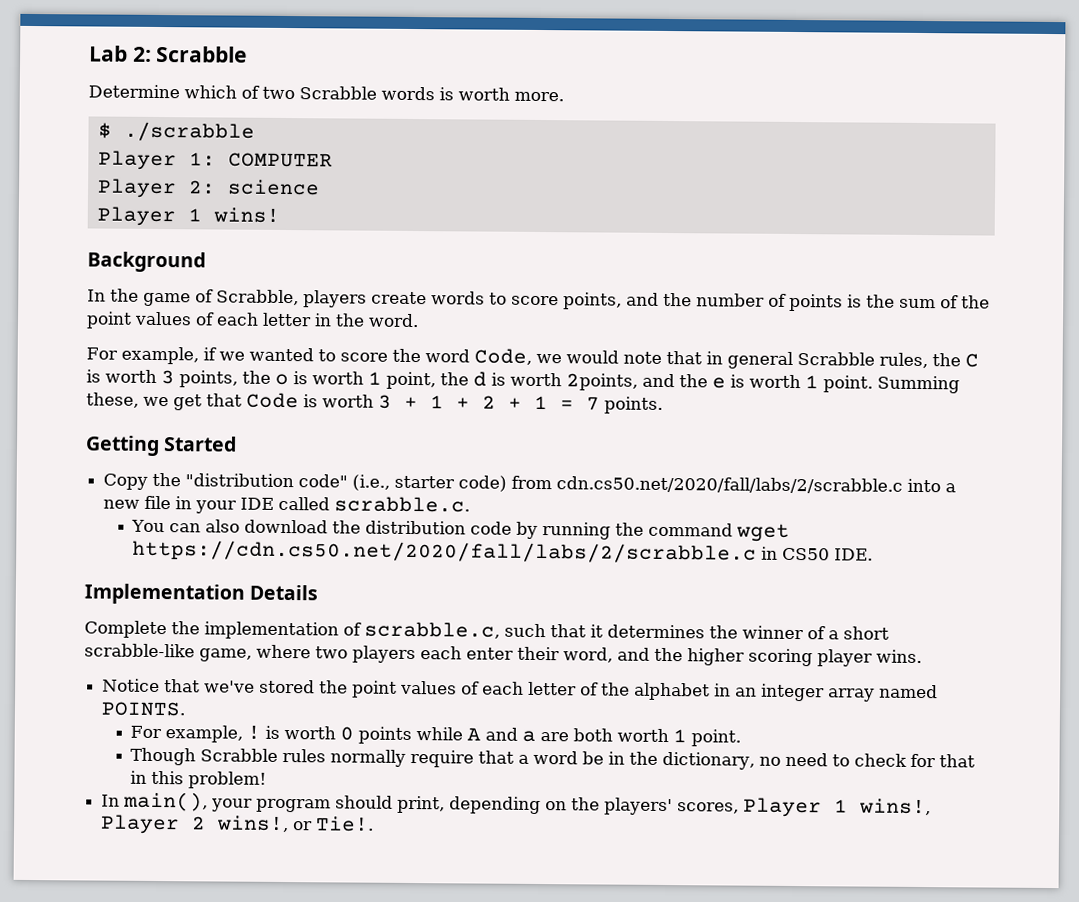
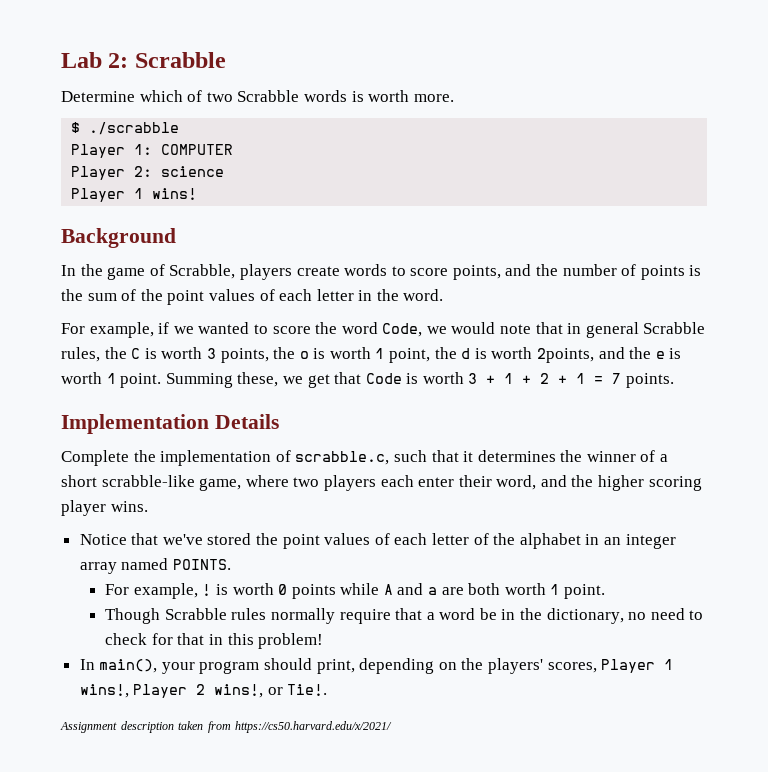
- Getting Started
- Copy the "distribution code" (i.e., starter code) from cdn.cs50.net/2020/fall/labs/2/scrabble.c into a new file in your IDE called scrabble.c.
- You can also download the distribution code by running the command wget https://cdn.cs50.net/2020/fall/labs/2/scrabble.c in CS50 IDE.
+ Assignment description taken from https://cs50.harvard.edu/x/2021/

